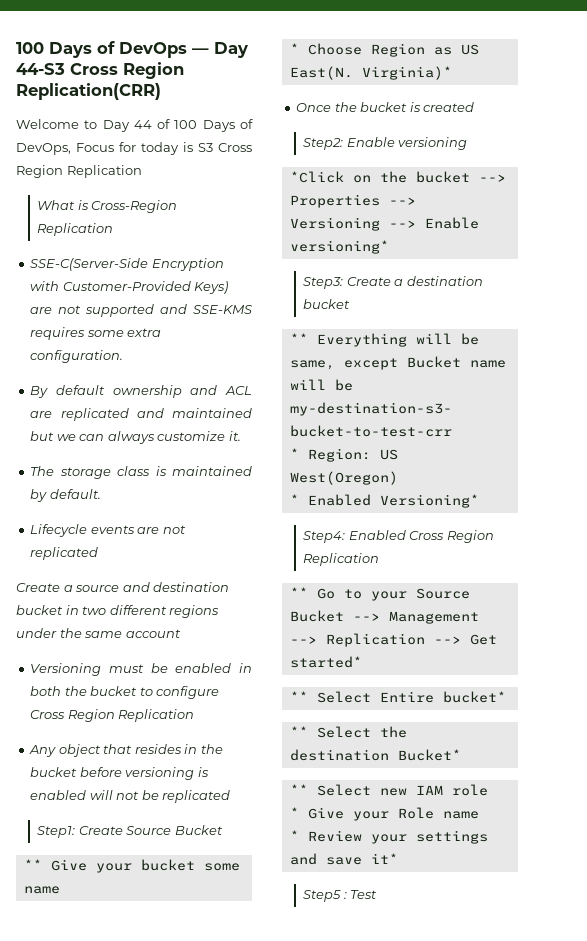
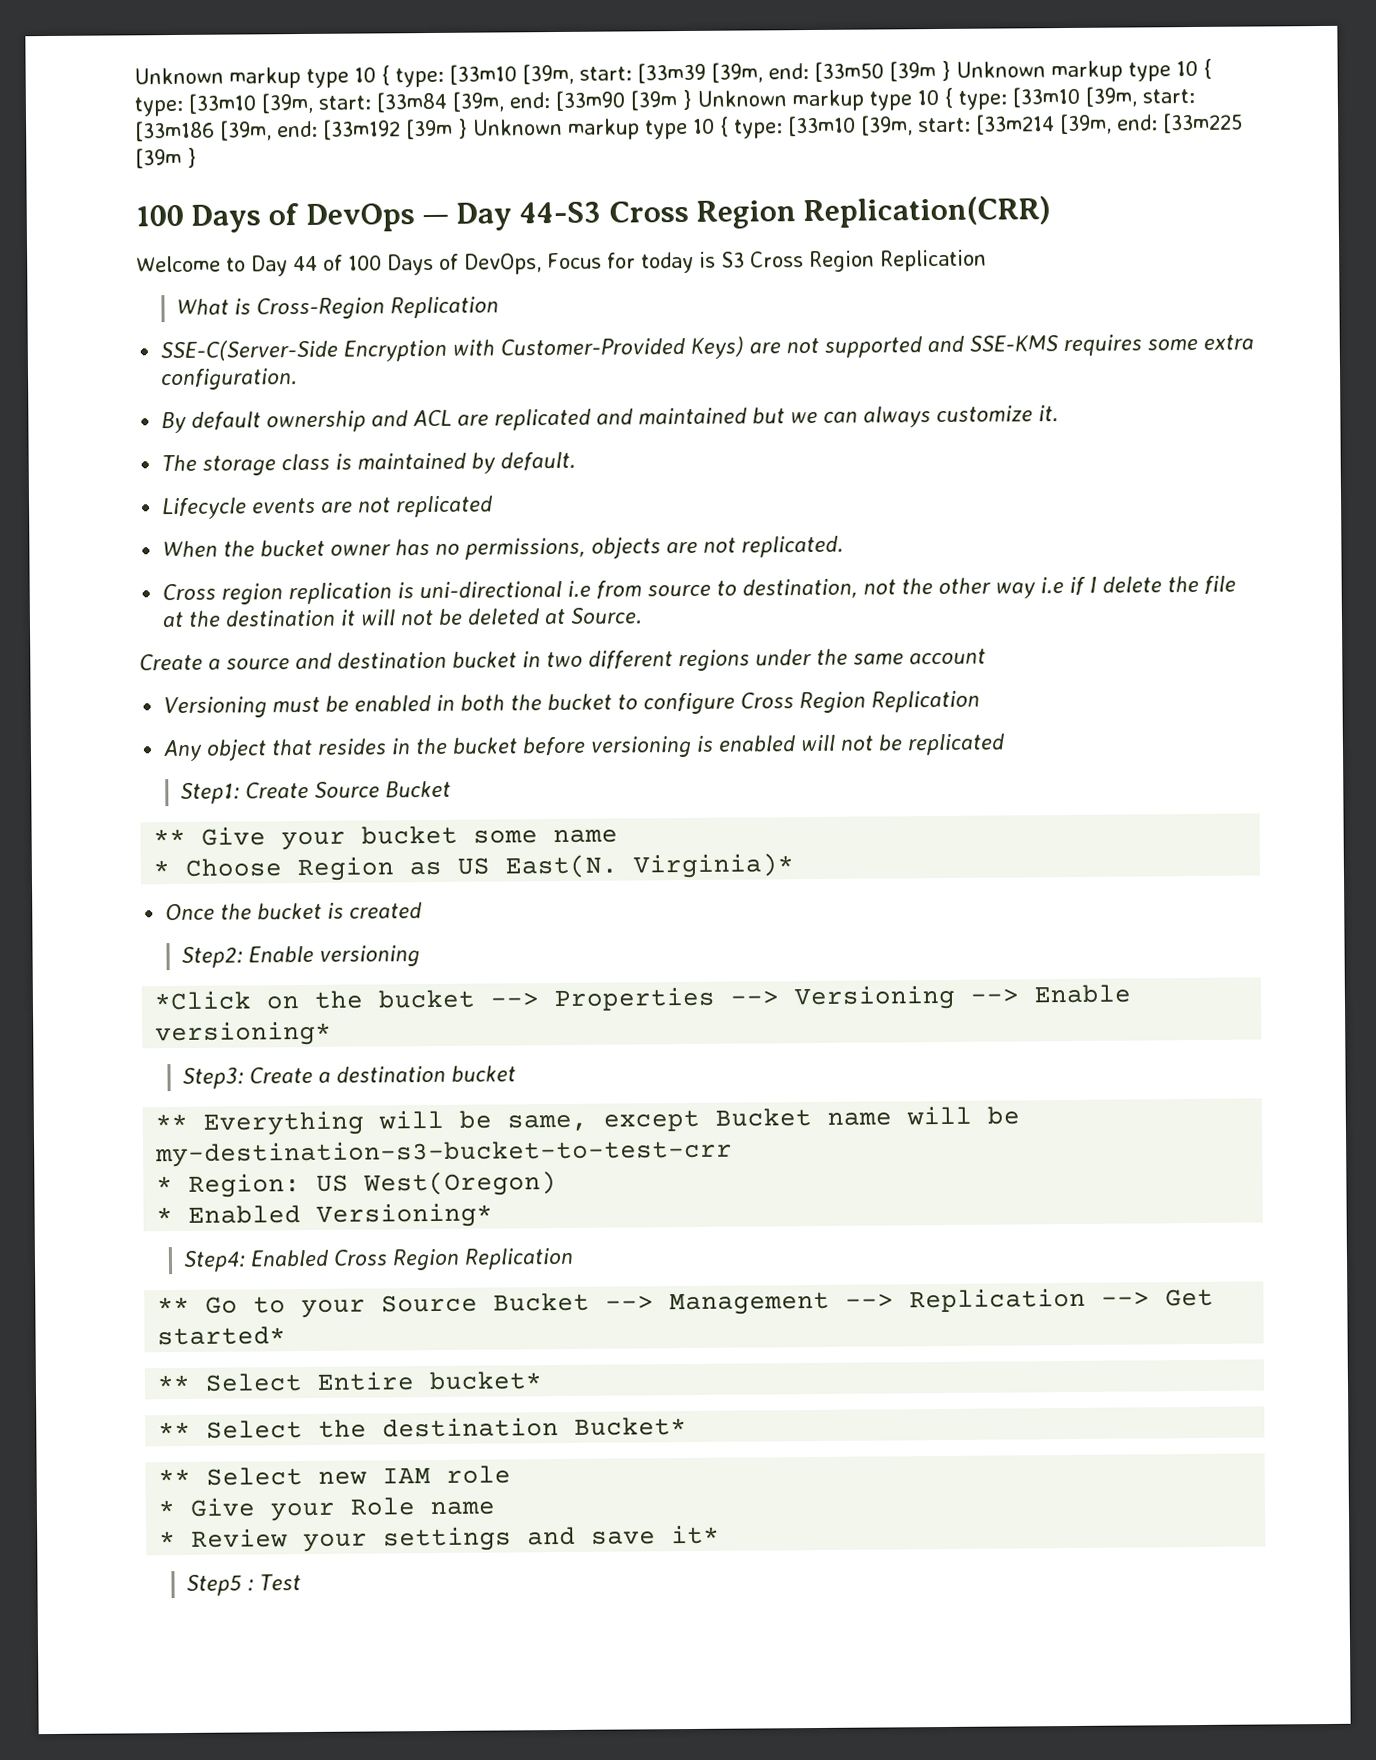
+ Unknown markup type 10 { type: [33m10 [39m, start: [33m39 [39m, end: [33m50 [39m } Unknown markup type 10 { type: [33m10 [39m, start: [33m84 [39m, end: [33m90 [39m } Unknown markup type 10 { type: [33m10 [39m, start: [33m186 [39m, end: [33m192 [39m } Unknown markup type 10 { type: [33m10 [39m, start: [33m214 [39m, end: [33m225 [39m }
+ When the bucket owner has no permissions, objects are not replicated.
+ Cross region replication is uni-directional i.e from source to destination, not the other way i.e if I delete the file at the destination it will not be deleted at Source.

